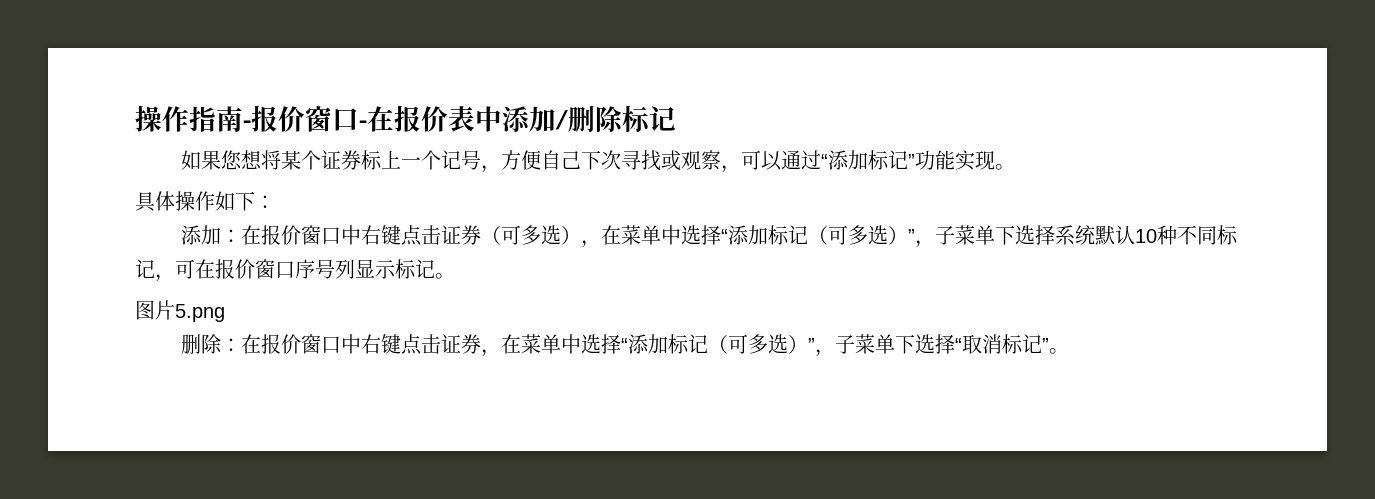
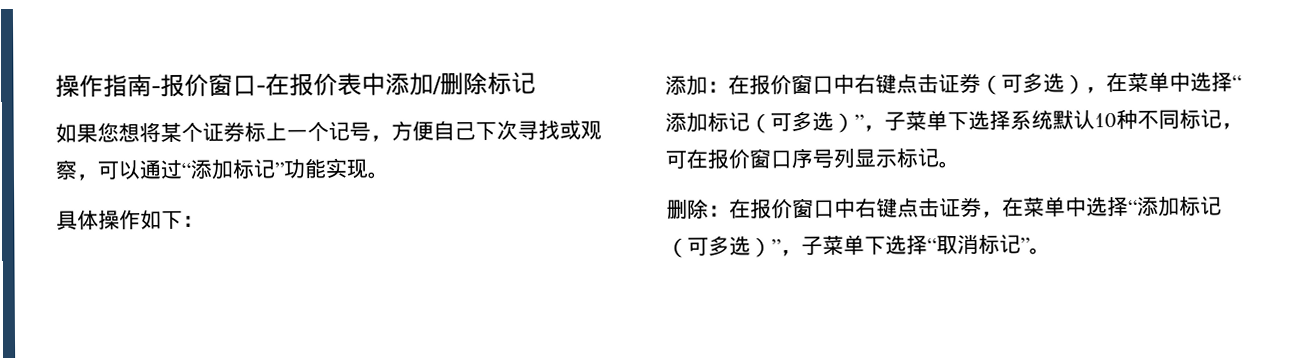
- 图片5.png

